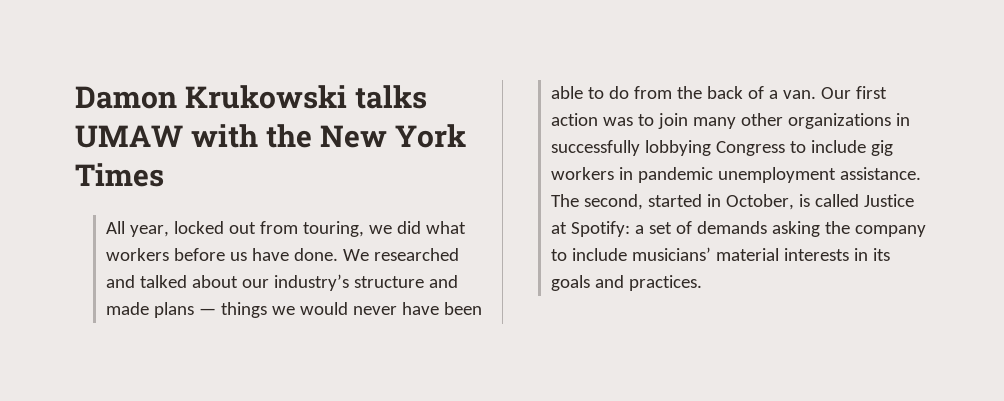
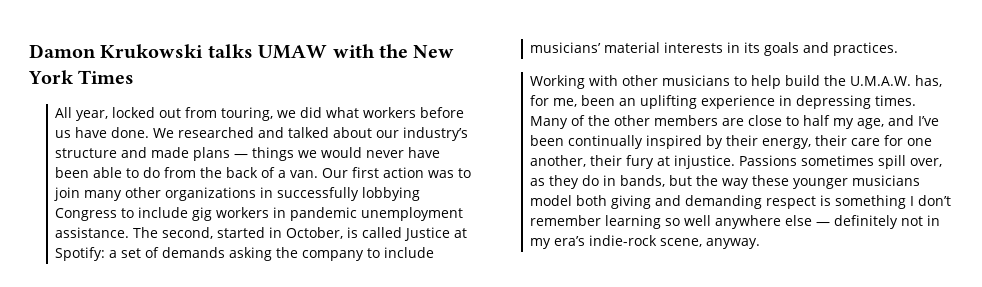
+ Working with other musicians to help build the U.M.A.W. has, for me, been an uplifting experience in depressing times. Many of the other members are close to half my age, and I’ve been continually inspired by their energy, their care for one another, their fury at injustice. Passions sometimes spill over, as they do in bands, but the way these younger musicians model both giving and demanding respect is something I don’t remember learning so well anywhere else — definitely not in my era’s indie-rock scene, anyway.

